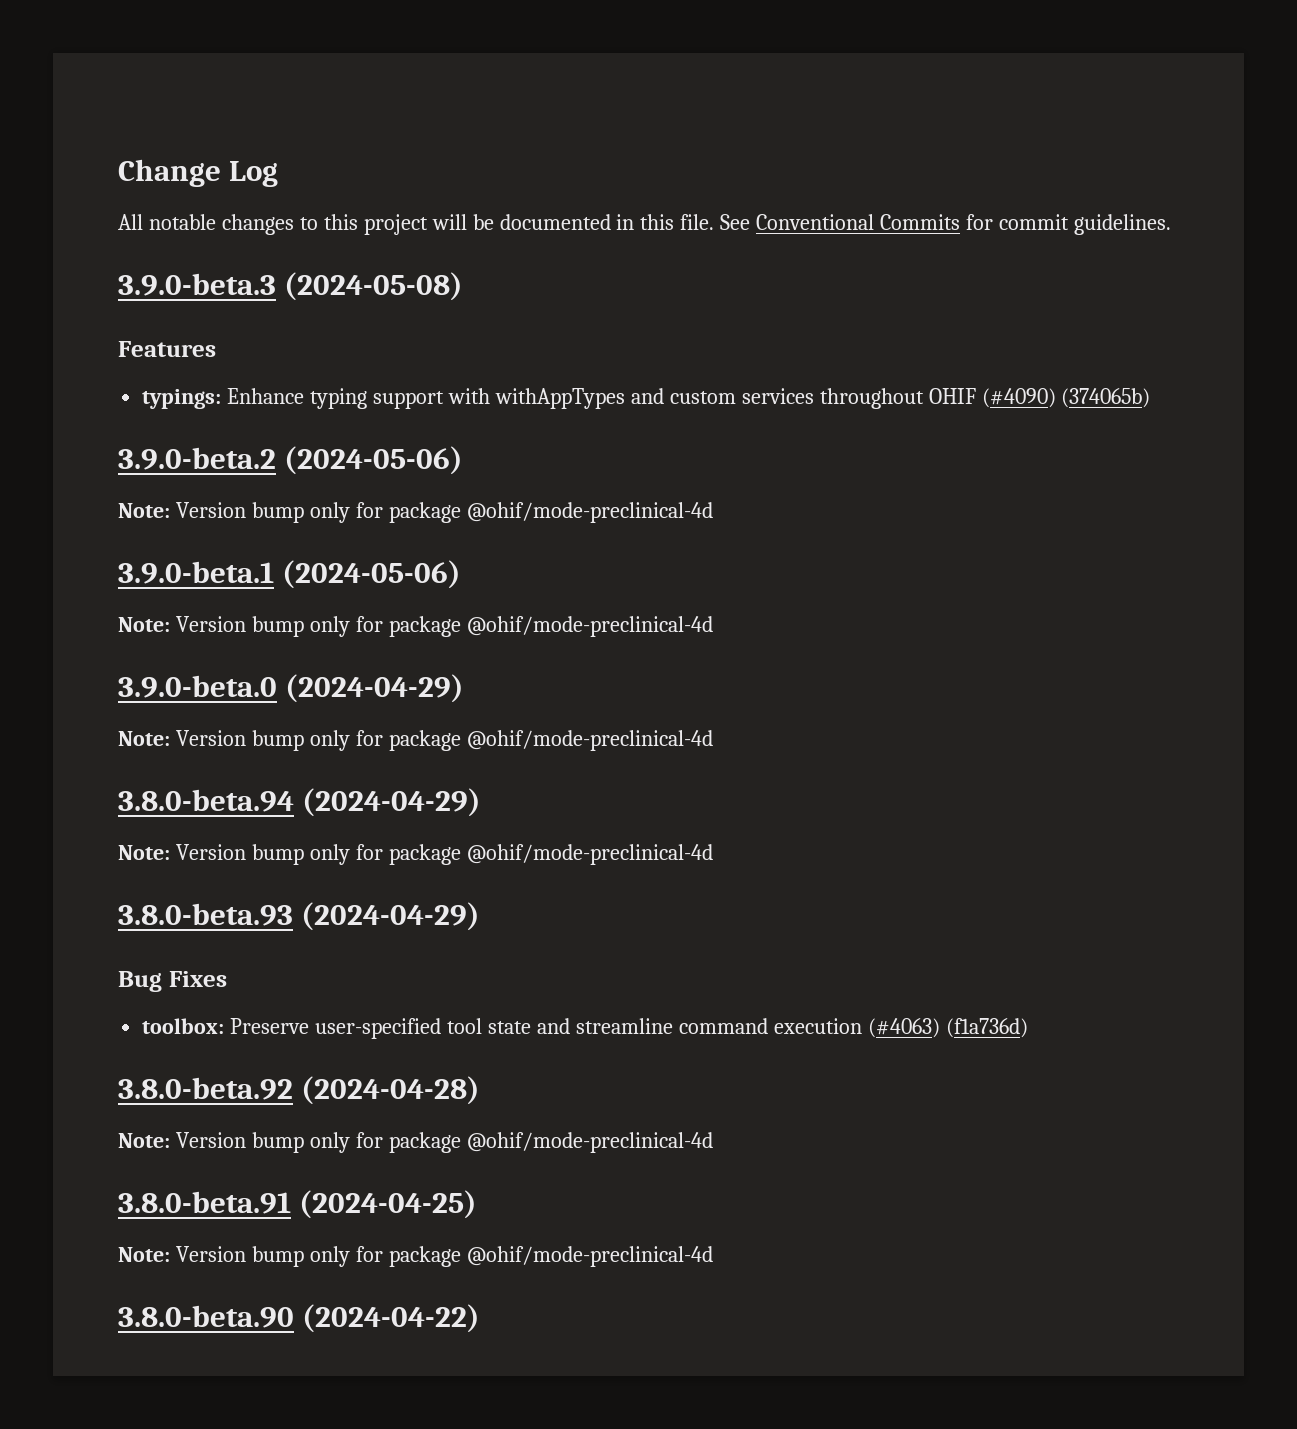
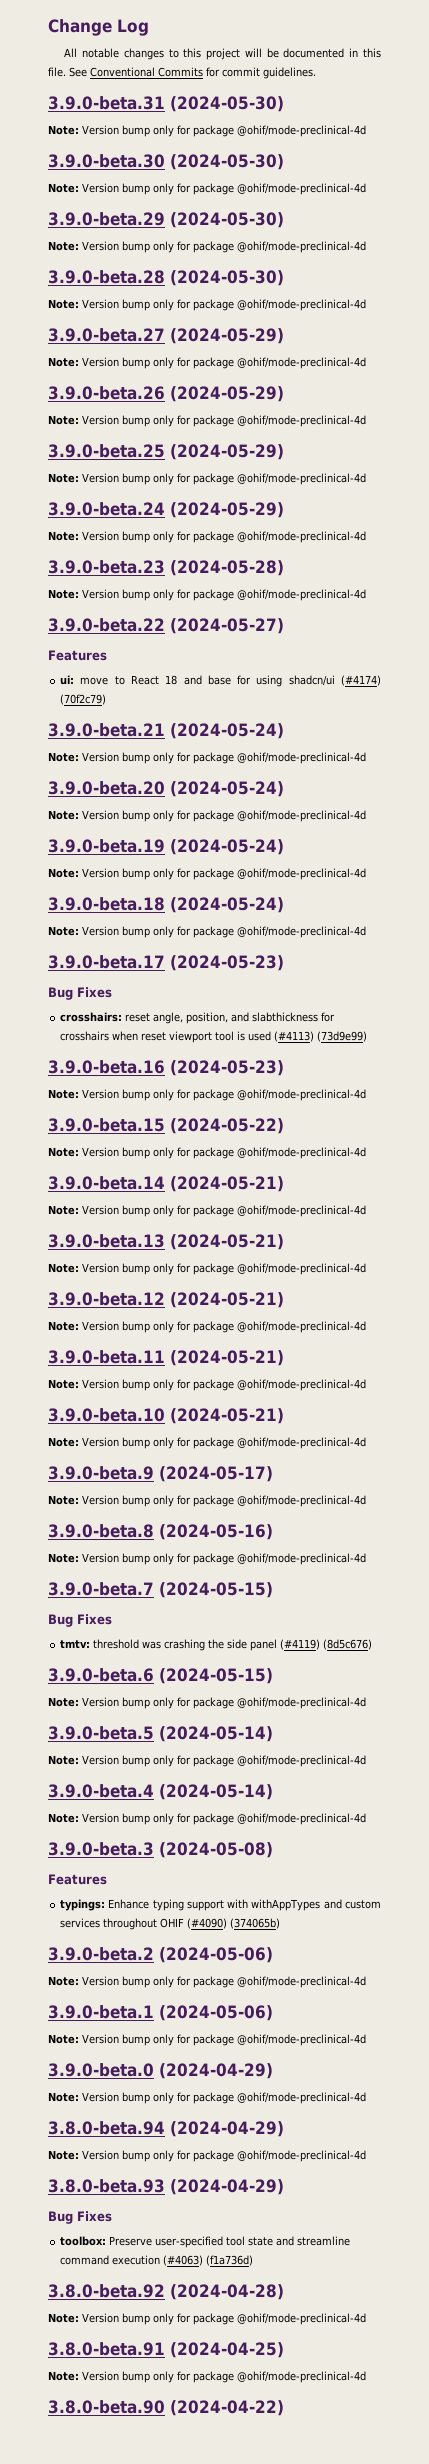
+ 3.9.0-beta.31 (2024-05-30)
+ Note: Version bump only for package @ohif/mode-preclinical-4d
+ 3.9.0-beta.30 (2024-05-30)
+ Note: Version bump only for package @ohif/mode-preclinical-4d
+ 3.9.0-beta.29 (2024-05-30)
+ Note: Version bump only for package @ohif/mode-preclinical-4d
+ 3.9.0-beta.28 (2024-05-30)
+ Note: Version bump only for package @ohif/mode-preclinical-4d
+ 3.9.0-beta.27 (2024-05-29)
+ Note: Version bump only for package @ohif/mode-preclinical-4d
+ 3.9.0-beta.26 (2024-05-29)
+ Note: Version bump only for package @ohif/mode-preclinical-4d
+ 3.9.0-beta.25 (2024-05-29)
+ Note: Version bump only for package @ohif/mode-preclinical-4d
+ 3.9.0-beta.24 (2024-05-29)
+ Note: Version bump only for package @ohif/mode-preclinical-4d
+ 3.9.0-beta.23 (2024-05-28)
+ Note: Version bump only for package @ohif/mode-preclinical-4d
+ 3.9.0-beta.22 (2024-05-27)
+ Features
+ ui: move to React 18 and base for using shadcn/ui (#4174) (70f2c79)
+ 3.9.0-beta.21 (2024-05-24)
+ Note: Version bump only for package @ohif/mode-preclinical-4d
+ 3.9.0-beta.20 (2024-05-24)
+ Note: Version bump only for package @ohif/mode-preclinical-4d
+ 3.9.0-beta.19 (2024-05-24)
+ Note: Version bump only for package @ohif/mode-preclinical-4d
+ 3.9.0-beta.18 (2024-05-24)
+ Note: Version bump only for package @ohif/mode-preclinical-4d
+ 3.9.0-beta.17 (2024-05-23)
+ Bug Fixes
+ crosshairs: reset angle, position, and slabthickness for crosshairs when reset viewport tool is used (#4113) (73d9e99)
+ 3.9.0-beta.16 (2024-05-23)
+ Note: Version bump only for package @ohif/mode-preclinical-4d
+ 3.9.0-beta.15 (2024-05-22)
+ Note: Version bump only for package @ohif/mode-preclinical-4d
+ 3.9.0-beta.14 (2024-05-21)
+ Note: Version bump only for package @ohif/mode-preclinical-4d
+ 3.9.0-beta.13 (2024-05-21)
+ Note: Version bump only for package @ohif/mode-preclinical-4d
+ 3.9.0-beta.12 (2024-05-21)
+ Note: Version bump only for package @ohif/mode-preclinical-4d
+ 3.9.0-beta.11 (2024-05-21)
+ Note: Version bump only for package @ohif/mode-preclinical-4d
+ 3.9.0-beta.10 (2024-05-21)
+ Note: Version bump only for package @ohif/mode-preclinical-4d
+ 3.9.0-beta.9 (2024-05-17)
+ Note: Version bump only for package @ohif/mode-preclinical-4d
+ 3.9.0-beta.8 (2024-05-16)
+ Note: Version bump only for package @ohif/mode-preclinical-4d
+ 3.9.0-beta.7 (2024-05-15)
+ Bug Fixes
+ tmtv: threshold was crashing the side panel (#4119) (8d5c676)
+ 3.9.0-beta.6 (2024-05-15)
+ Note: Version bump only for package @ohif/mode-preclinical-4d
+ 3.9.0-beta.5 (2024-05-14)
+ Note: Version bump only for package @ohif/mode-preclinical-4d
+ 3.9.0-beta.4 (2024-05-14)
+ Note: Version bump only for package @ohif/mode-preclinical-4d

